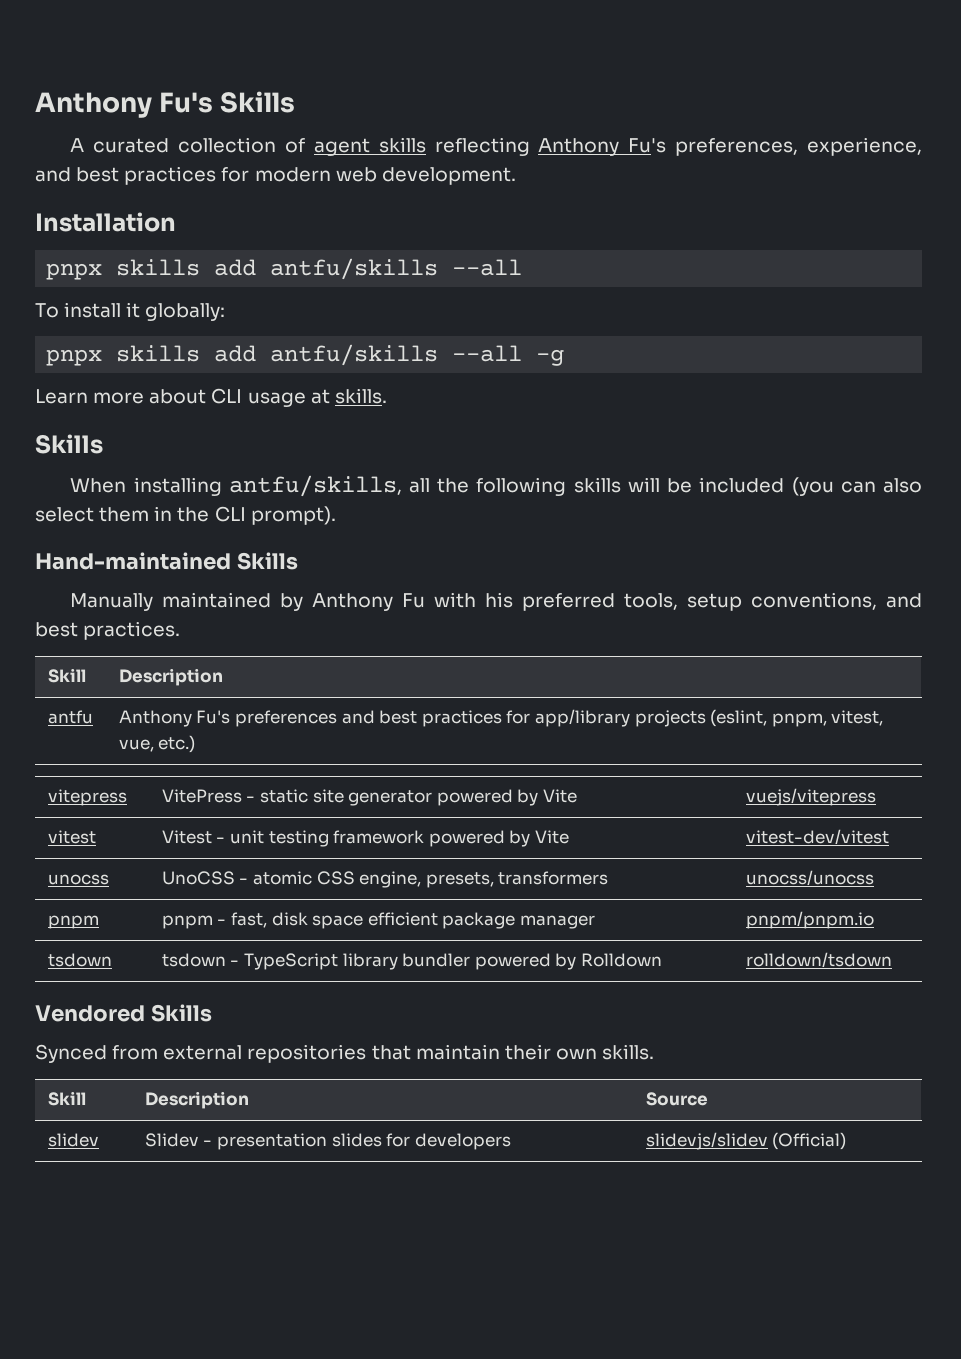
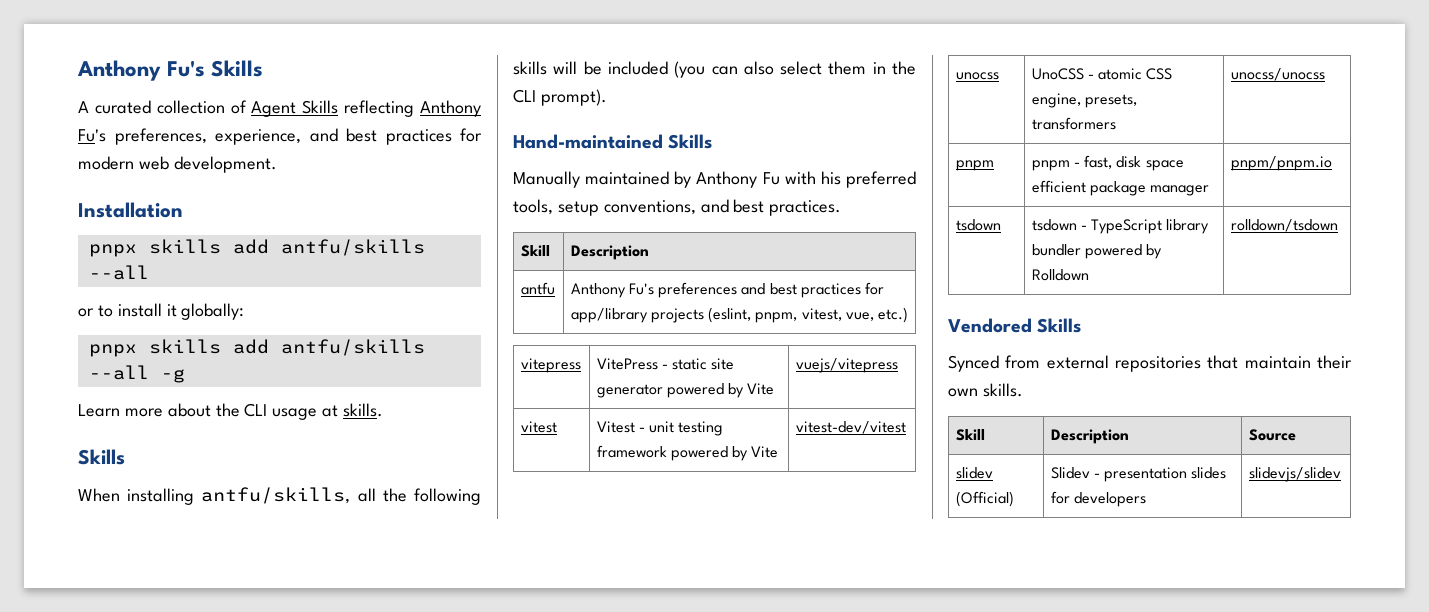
- A curated collection of agent skills reflecting Anthony Fu's preferences, experience, and best practices for modern web development.
+ A curated collection of Agent Skills reflecting Anthony Fu's preferences, experience, and best practices for modern web development.
- To install it globally:
+ or to install it globally:
- Learn more about CLI usage at skills.
+ Learn more about the CLI usage at skills.
- slidev | Slidev - presentation slides for developers | slidevjs/slidev (Official)
+ slidev (Official) | Slidev - presentation slides for developers | slidevjs/slidev

